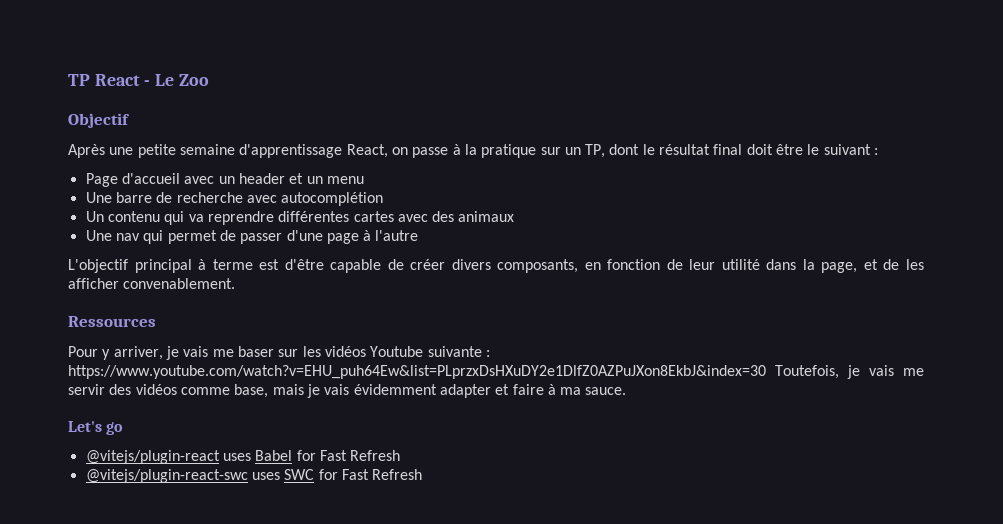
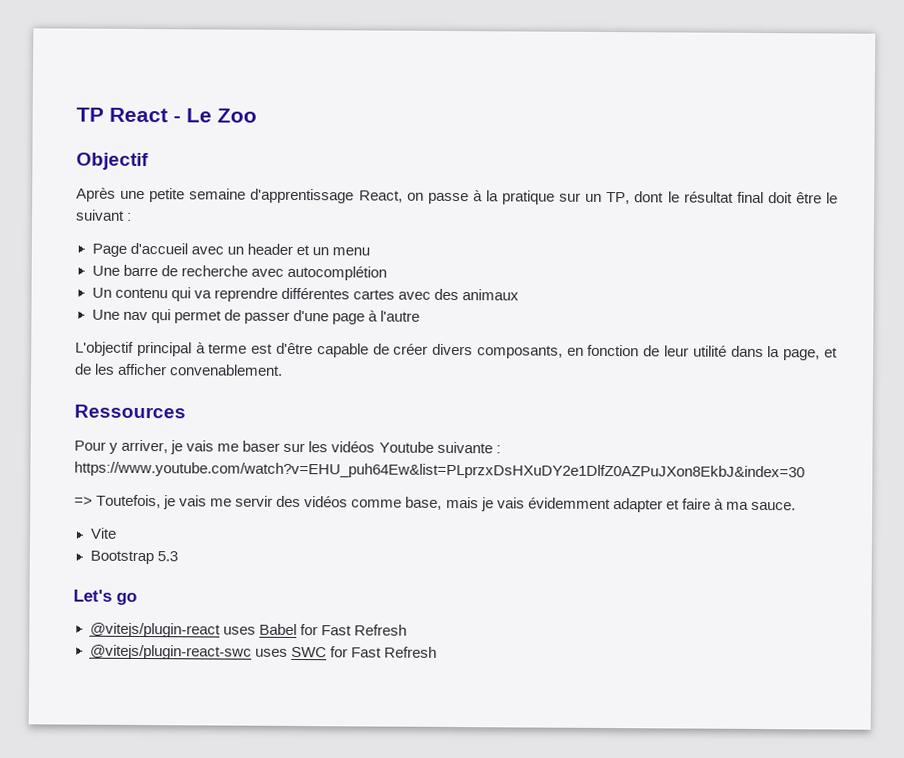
- Pour y arriver, je vais me baser sur les vidéos Youtube suivante : https://www.youtube.com/watch?v=EHU_puh64Ew&list=PLprzxDsHXuDY2e1DlfZ0AZPuJXon8EkbJ&index=30 Toutefois, je vais me servir des vidéos comme base, mais je vais évidemment adapter et faire à ma sauce.
+ Pour y arriver, je vais me baser sur les vidéos Youtube suivante : https://www.youtube.com/watch?v=EHU_puh64Ew&list=PLprzxDsHXuDY2e1DlfZ0AZPuJXon8EkbJ&index=30
+ => Toutefois, je vais me servir des vidéos comme base, mais je vais évidemment adapter et faire à ma sauce.
+ Vite
+ Bootstrap 5.3

